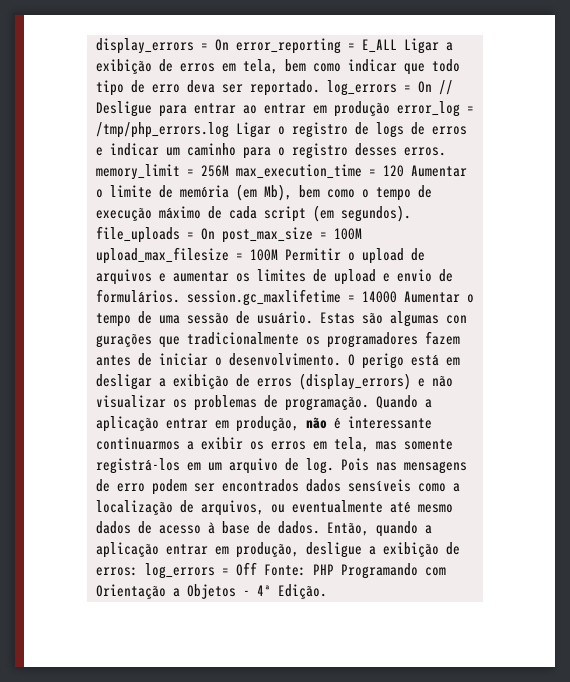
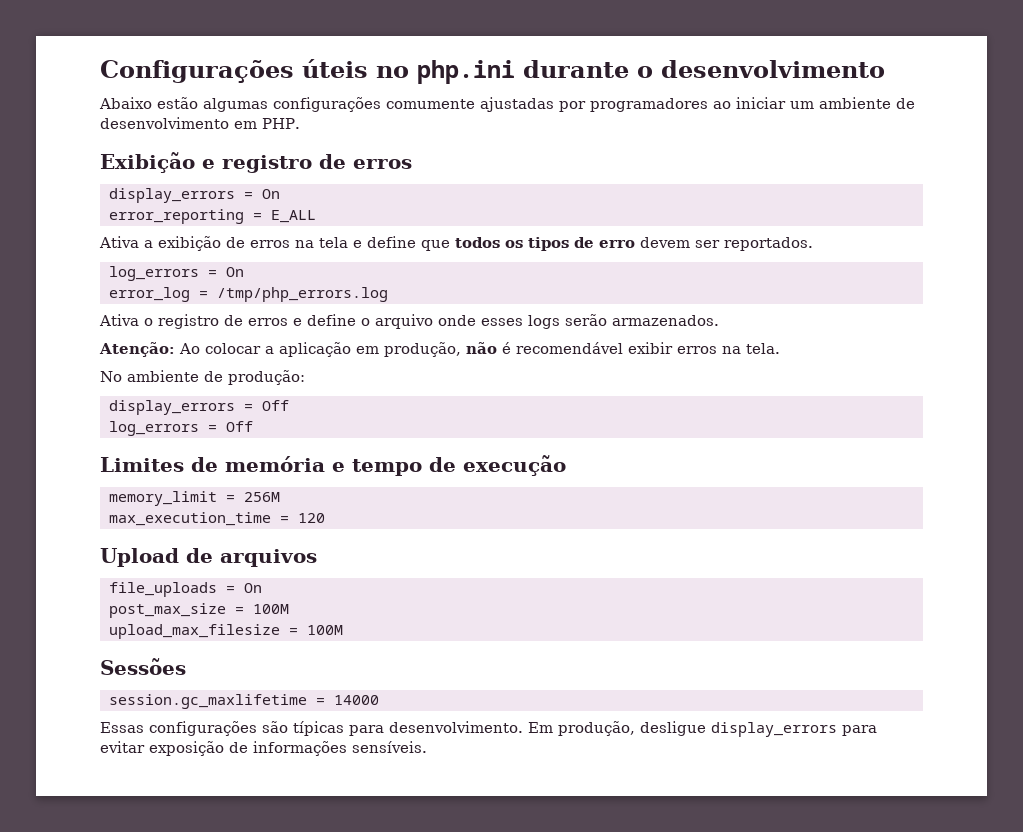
+ Configurações úteis no php.ini durante o desenvolvimento
+ Abaixo estão algumas configurações comumente ajustadas por programadores ao iniciar um ambiente de desenvolvimento em PHP.
+ Exibição e registro de erros
- display_errors = On error_reporting = E_ALL Ligar a exibição de erros em tela, bem como indicar que todo tipo de erro deva ser reportado. log_errors = On // Desligue para entrar ao entrar em produção error_log = /tmp/php_errors.log Ligar o registro de logs de erros e indicar um caminho para o registro desses erros. memory_limit = 256M max_execution_time = 120 Aumentar o limite de memória (em Mb), bem como o tempo de execução máximo de cada script (em segundos). file_uploads = On post_max_size = 100M upload_max_filesize = 100M Permitir o upload de arquivos e aumentar os limites de upload e envio de formulários. session.gc_maxlifetime = 14000 Aumentar o tempo de uma sessão de usuário. Estas são algumas con gurações que tradicionalmente os programadores fazem antes de iniciar o desenvolvimento. O perigo está em desligar a exibição de erros (display_errors) e não visualizar os problemas de programação. Quando a aplicação entrar em produção, não é interessante continuarmos a exibir os erros em tela, mas somente registrá-los em um arquivo de log. Pois nas mensagens de erro podem ser encontrados dados sensíveis como a localização de arquivos, ou eventualmente até mesmo dados de acesso à base de dados. Então, quando a aplicação entrar em produção, desligue a exibição de erros: log_errors = Off Fonte: PHP Programando com Orientação a Objetos - 4ª Edição.
+ display_errors = On
+ error_reporting = E_ALL
+ Ativa a exibição de erros na tela e define que todos os tipos de erro devem ser reportados.
+ log_errors = On
+ error_log = /tmp/php_errors.log
+ Ativa o registro de erros e define o arquivo onde esses logs serão armazenados.
+ Atenção: Ao colocar a aplicação em produção, não é recomendável exibir erros na tela.
+ No ambiente de produção:
+ display_errors = Off
+ log_errors = Off
+ Limites de memória e tempo de execução
+ memory_limit = 256M
+ max_execution_time = 120
+ Upload de arquivos
+ file_uploads = On
+ post_max_size = 100M
+ upload_max_filesize = 100M
+ Sessões
+ session.gc_maxlifetime = 14000
+ Essas configurações são típicas para desenvolvimento. Em produção, desligue display_errors para evitar exposição de informações sensíveis.

